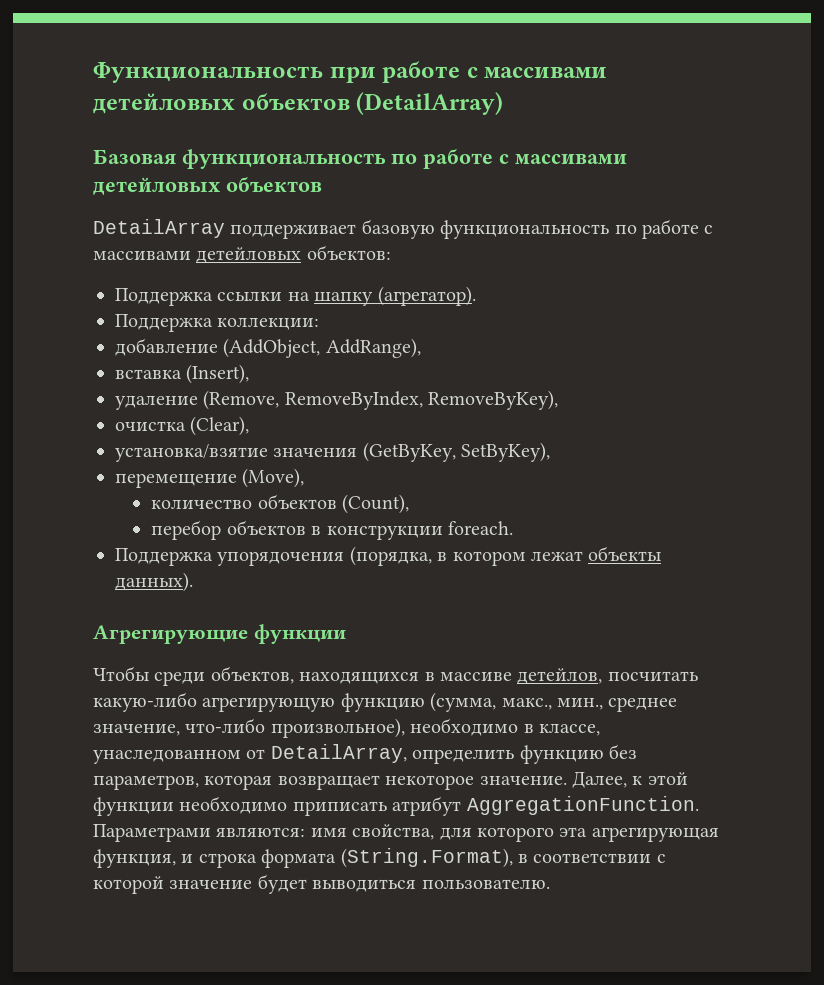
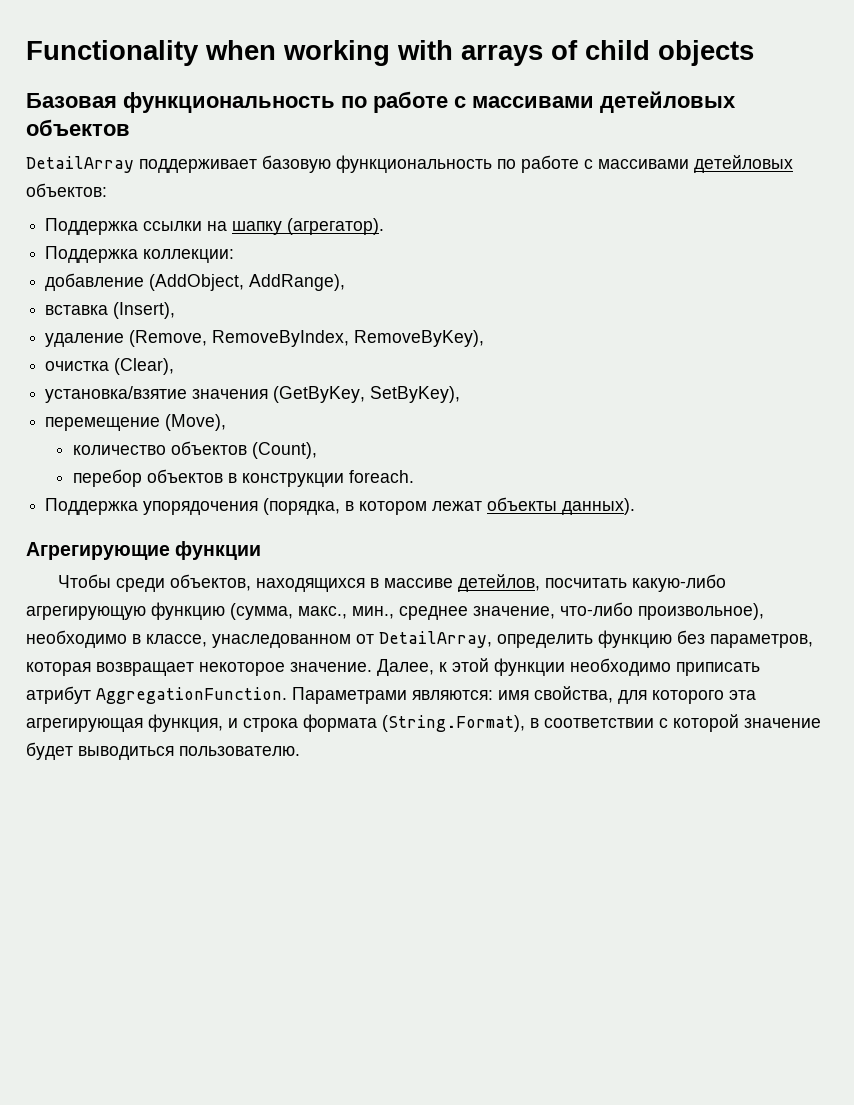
- Функциональность при работе с массивами детейловых объектов (DetailArray)
+ Functionality when working with arrays of child objects

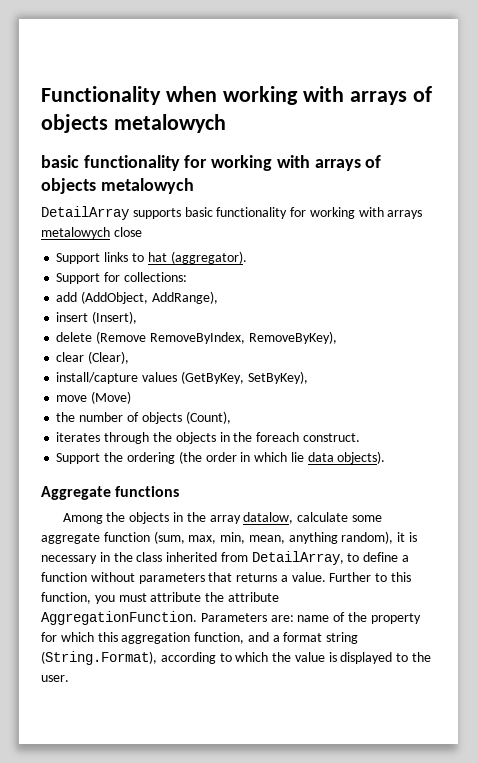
- Functionality when working with arrays of child objects
- Базовая функциональность по работе с массивами детейловых объектов
- DetailArray поддерживает базовую функциональность по работе с массивами детейловых объектов:
- Поддержка ссылки на шапку (агрегатор).
- Поддержка коллекции:
- добавление (AddObject, AddRange),
+ Functionality when working with arrays of objects metalowych
+ basic functionality for working with arrays of objects metalowych
+ DetailArray supports basic functionality for working with arrays metalowych close
+ Support links to hat (aggregator).
+ Support for collections:
+ add (AddObject, AddRange),
- вставка (Insert),
+ insert (Insert),
- удаление (Remove, RemoveByIndex, RemoveByKey),
+ delete (Remove RemoveByIndex, RemoveByKey),
- очистка (Clear),
+ clear (Clear),
- установка/взятие значения (GetByKey, SetByKey),
+ install/capture values (GetByKey, SetByKey),
- перемещение (Move),
- количество объектов (Count),
- перебор объектов в конструкции foreach.
- Поддержка упорядочения (порядка, в котором лежат объекты данных).
- Агрегирующие функции
- Чтобы среди объектов, находящихся в массиве детейлов, посчитать какую-либо агрегирующую функцию (сумма, макс., мин., среднее значение, что-либо произвольное), необходимо в классе, унаследованном от DetailArray, определить функцию без параметров, которая возвращает некоторое значение. Далее, к этой функции необходимо приписать атрибут AggregationFunction. Параметрами являются: имя свойства, для которого эта агрегирующая функция, и строка формата (String.Format), в соответствии с которой значение будет выводиться пользователю.
+ move (Move)
+ the number of objects (Count),
+ iterates through the objects in the foreach construct.
+ Support the ordering (the order in which lie data objects).
+ Aggregate functions
+ Among the objects in the array datalow, calculate some aggregate function (sum, max, min, mean, anything random), it is necessary in the class inherited from DetailArray, to define a function without parameters that returns a value. Further to this function, you must attribute the attribute AggregationFunction. Parameters are: name of the property for which this aggregation function, and a format string (String.Format), according to which the value is displayed to the user.

